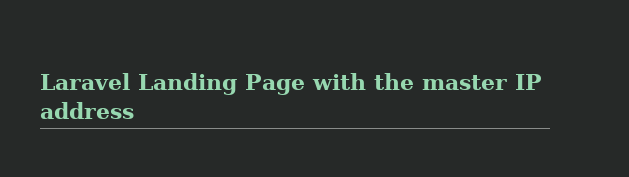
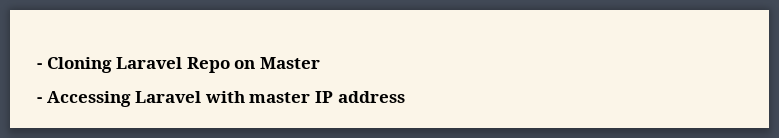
- Laravel Landing Page with the master IP address
+ - Cloning Laravel Repo on Master
+ - Accessing Laravel with master IP address

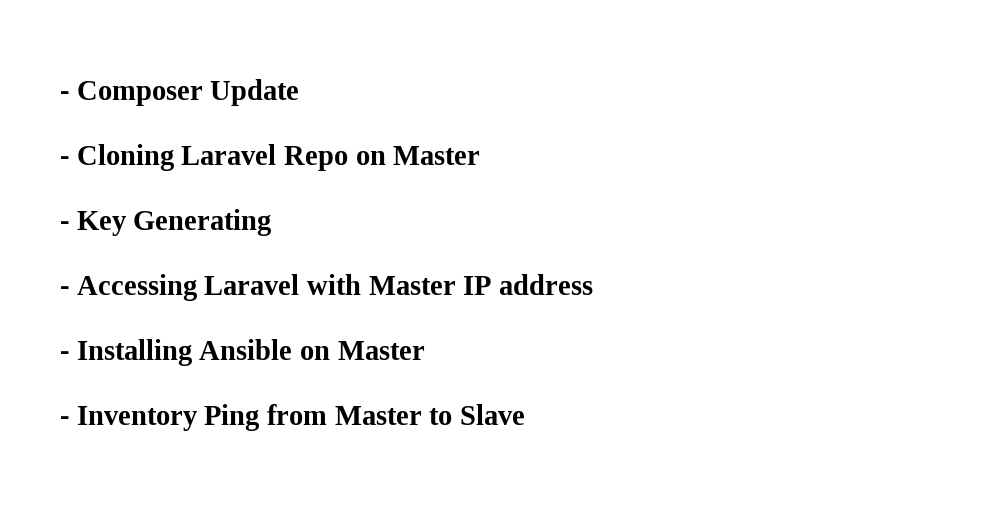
+ - Composer Update
+ - Key Generating
- - Accessing Laravel with master IP address
+ - Accessing Laravel with Master IP address
+ - Installing Ansible on Master
+ - Inventory Ping from Master to Slave

